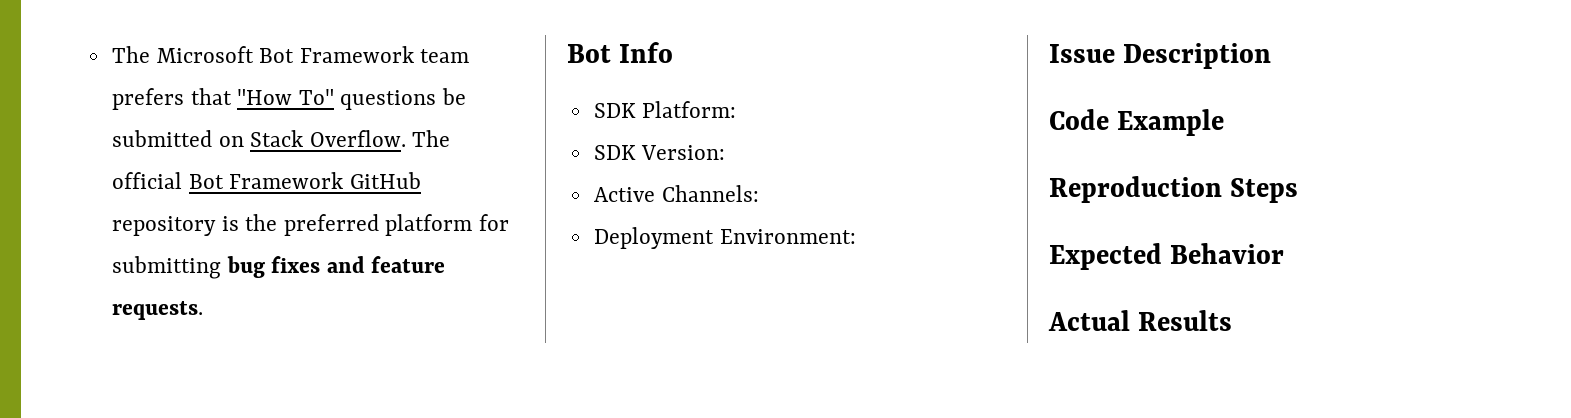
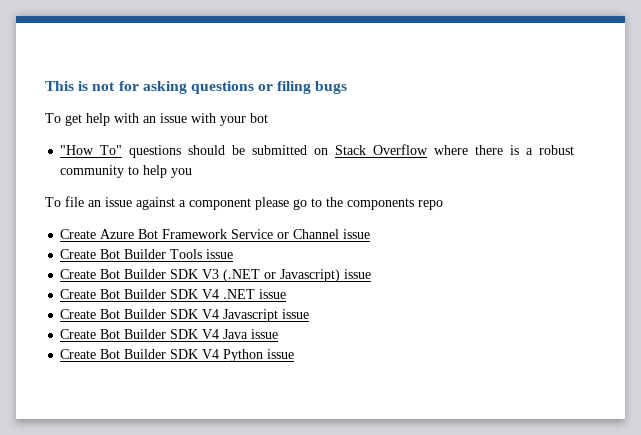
- The Microsoft Bot Framework team prefers that "How To" questions be submitted on Stack Overflow. The official Bot Framework GitHub repository is the preferred platform for submitting bug fixes and feature requests.
- Bot Info
- SDK Platform:
- SDK Version:
- Active Channels:
- Deployment Environment:
- Issue Description
- Code Example
- Reproduction Steps
- Expected Behavior
- Actual Results
+ This is not for asking questions or filing bugs
+ To get help with an issue with your bot
+ "How To" questions should be submitted on Stack Overflow where there is a robust community to help you
+ To file an issue against a component please go to the components repo
+ Create Azure Bot Framework Service or Channel issue
+ Create Bot Builder Tools issue
+ Create Bot Builder SDK V3 (.NET or Javascript) issue
+ Create Bot Builder SDK V4 .NET issue
+ Create Bot Builder SDK V4 Javascript issue
+ Create Bot Builder SDK V4 Java issue
+ Create Bot Builder SDK V4 Python issue

